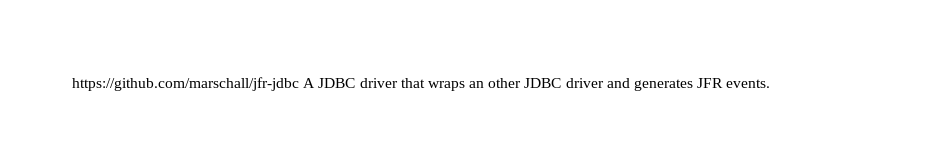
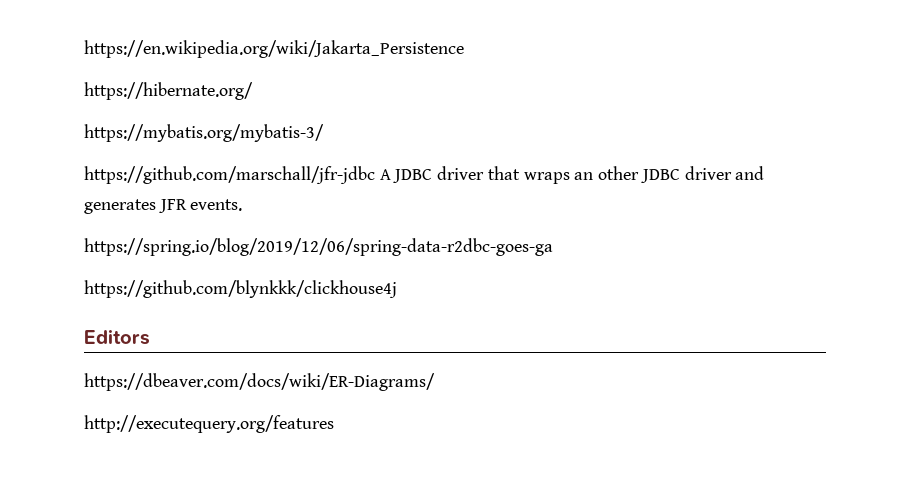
+ https://en.wikipedia.org/wiki/Jakarta_Persistence
+ https://hibernate.org/
+ https://mybatis.org/mybatis-3/
+ https://spring.io/blog/2019/12/06/spring-data-r2dbc-goes-ga
+ https://github.com/blynkkk/clickhouse4j
+ Editors
+ https://dbeaver.com/docs/wiki/ER-Diagrams/
+ http://executequery.org/features

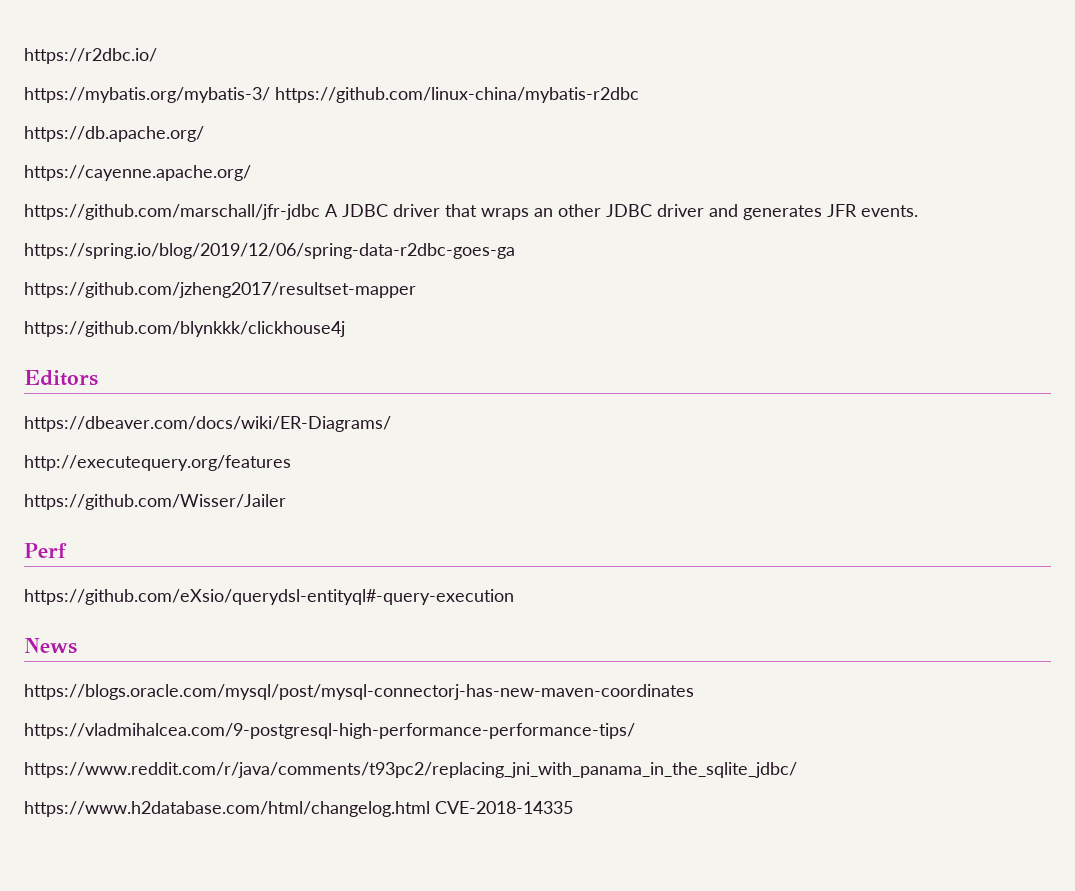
- https://en.wikipedia.org/wiki/Jakarta_Persistence
- https://hibernate.org/
+ https://r2dbc.io/
- https://mybatis.org/mybatis-3/
+ https://mybatis.org/mybatis-3/ https://github.com/linux-china/mybatis-r2dbc
+ https://db.apache.org/
+ https://cayenne.apache.org/
+ https://github.com/jzheng2017/resultset-mapper
+ https://github.com/Wisser/Jailer
+ Perf
+ https://github.com/eXsio/querydsl-entityql#-query-execution
+ News
+ https://blogs.oracle.com/mysql/post/mysql-connectorj-has-new-maven-coordinates
+ https://vladmihalcea.com/9-postgresql-high-performance-performance-tips/
+ https://www.reddit.com/r/java/comments/t93pc2/replacing_jni_with_panama_in_the_sqlite_jdbc/
+ https://www.h2database.com/html/changelog.html CVE-2018-14335

